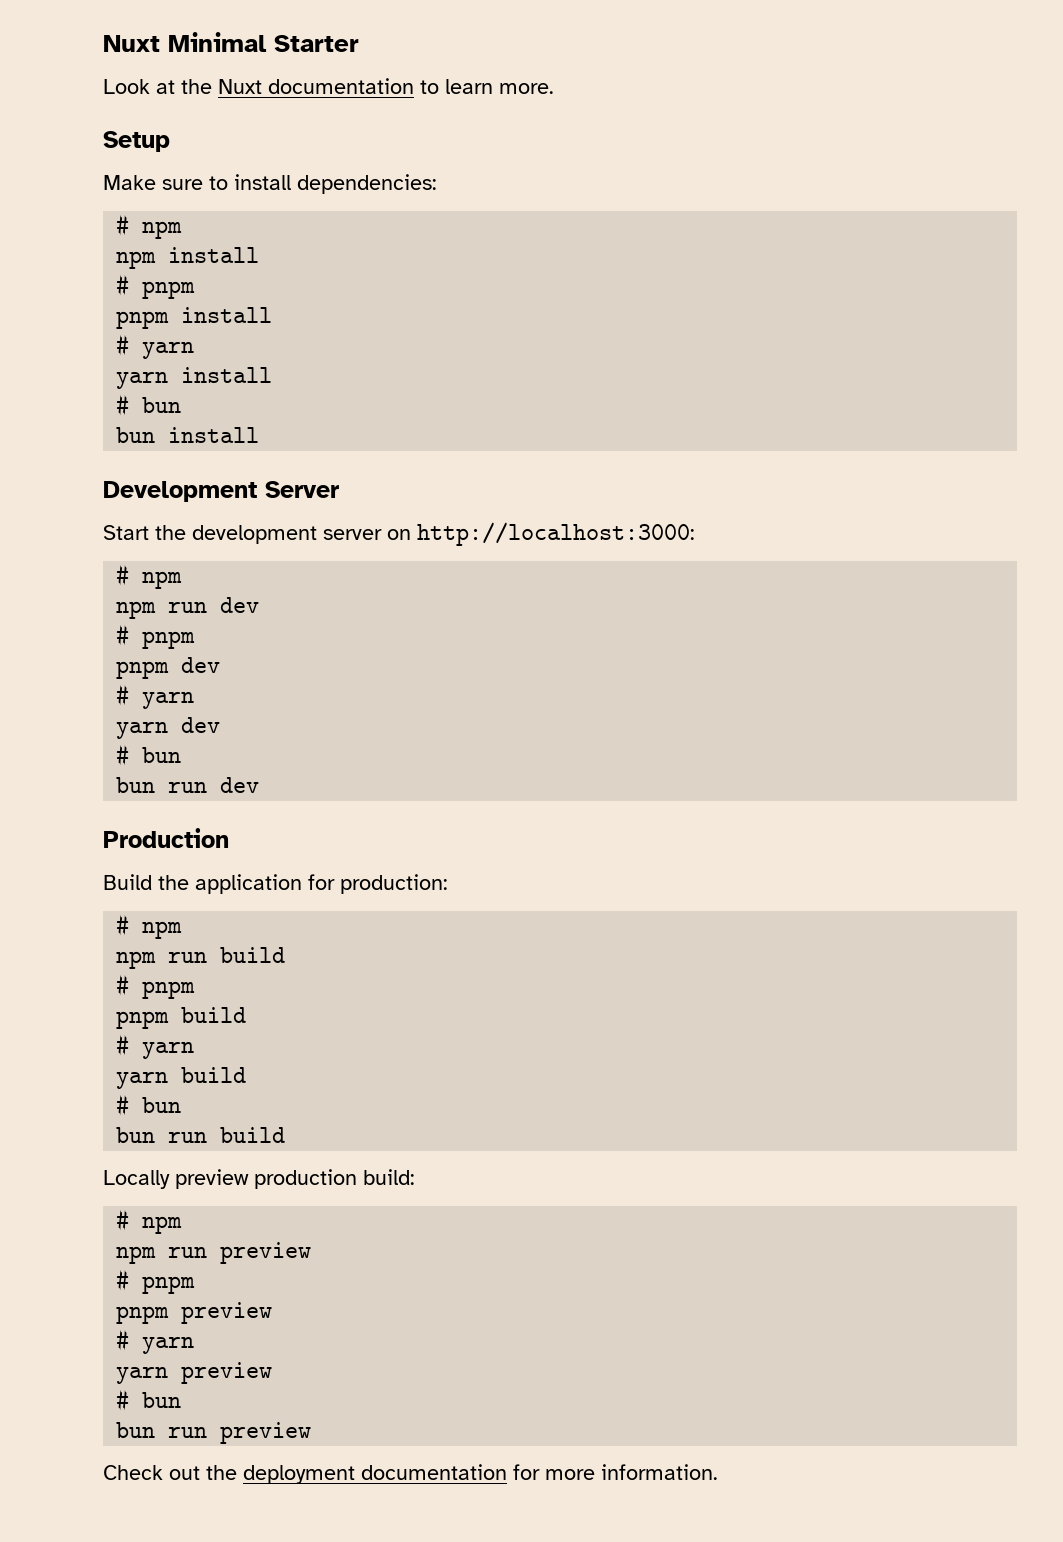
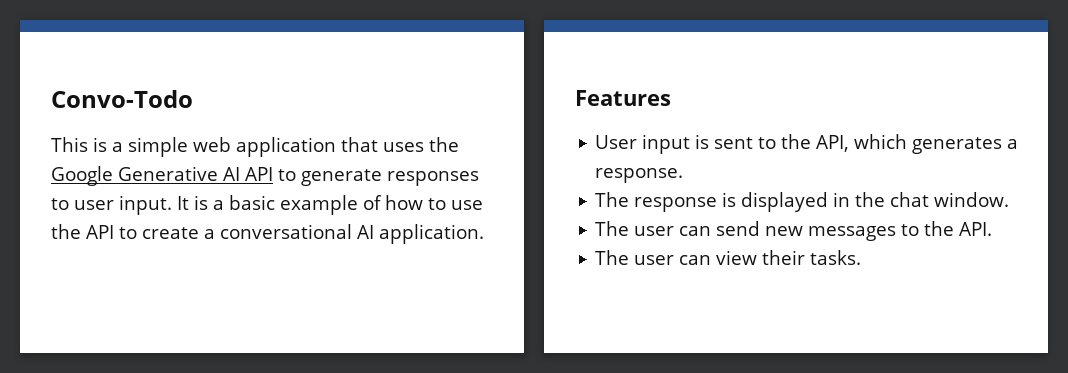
- Nuxt Minimal Starter
- Look at the Nuxt documentation to learn more.
- Setup
- Make sure to install dependencies:
- # npm
- npm install
- # pnpm
- pnpm install
- # yarn
- yarn install
- # bun
- bun install
- Development Server
- Start the development server on http://localhost:3000:
- # npm
- npm run dev
- # pnpm
- pnpm dev
- # yarn
- yarn dev
- # bun
- bun run dev
- Production
- Build the application for production:
- # npm
- npm run build
- # pnpm
- pnpm build
- # yarn
- yarn build
- # bun
- bun run build
- Locally preview production build:
- # npm
- npm run preview
- # pnpm
- pnpm preview
- # yarn
- yarn preview
- # bun
- bun run preview
- Check out the deployment documentation for more information.
+ Convo-Todo
+ This is a simple web application that uses the Google Generative AI API to generate responses to user input. It is a basic example of how to use the API to create a conversational AI application.
+ Features
+ User input is sent to the API, which generates a response.
+ The response is displayed in the chat window.
+ The user can send new messages to the API.
+ The user can view their tasks.

